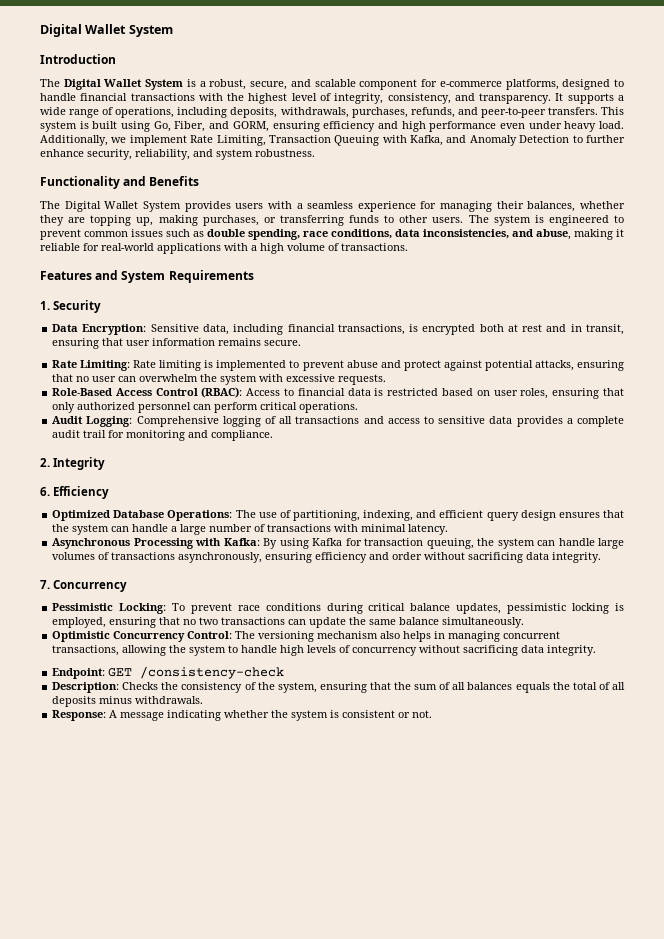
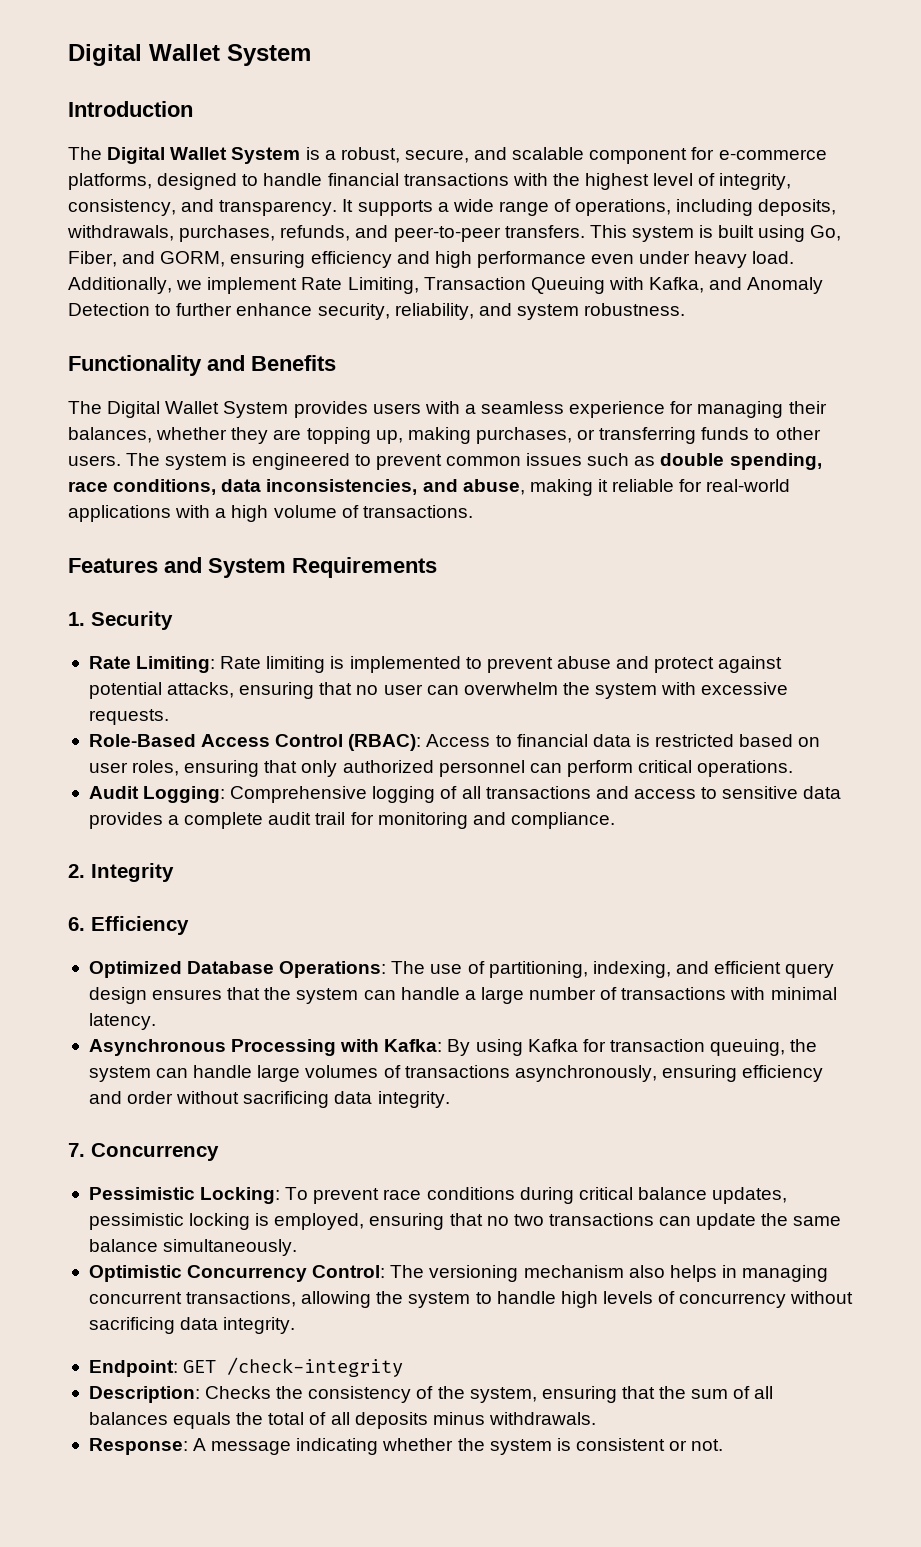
- Data Encryption: Sensitive data, including financial transactions, is encrypted both at rest and in transit, ensuring that user information remains secure.
- Endpoint: GET /consistency-check
+ Endpoint: GET /check-integrity

